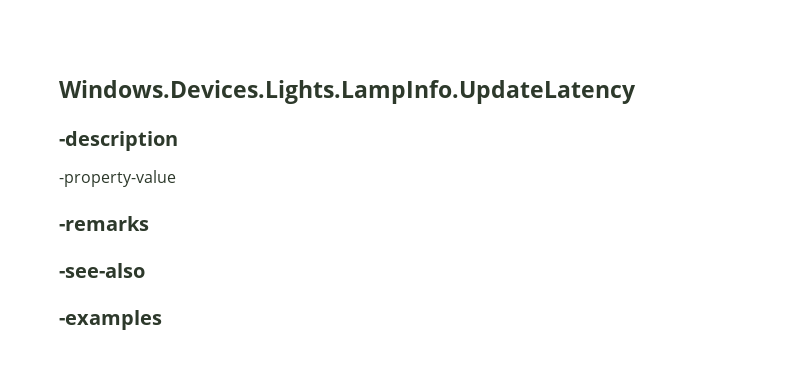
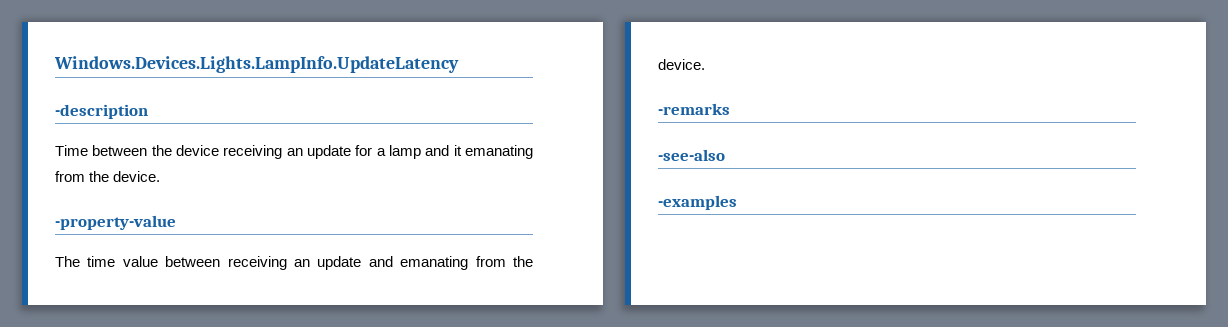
+ Time between the device receiving an update for a lamp and it emanating from the device.
  -property-value
+ The time value between receiving an update and emanating from the device.

